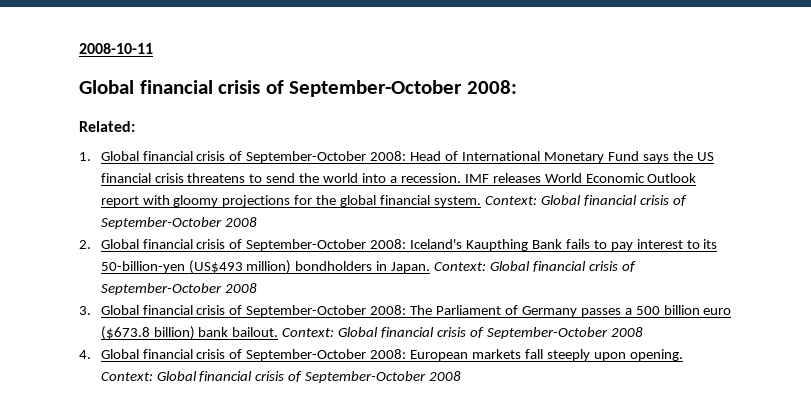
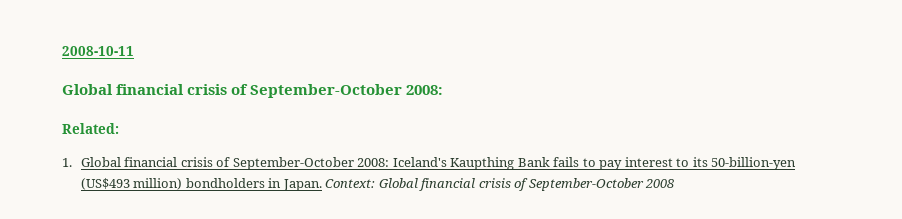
- 1. Global financial crisis of September-October 2008: Head of International Monetary Fund says the US financial crisis threatens to send the world into a recession. IMF releases World Economic Outlook report with gloomy projections for the global financial system. Context: Global financial crisis of September-October 2008
- 2. Global financial crisis of September-October 2008: Iceland's Kaupthing Bank fails to pay interest to its 50-billion-yen (US$493 million) bondholders in Japan.
+ 1. Global financial crisis of September-October 2008: Iceland's Kaupthing Bank fails to pay interest to its 50-billion-yen (US$493 million) bondholders in Japan.
- 3. Global financial crisis of September-October 2008: The Parliament of Germany passes a 500 billion euro ($673.8 billion) bank bailout. Context: Global financial crisis of September-October 2008
- 4. Global financial crisis of September-October 2008: European markets fall steeply upon opening. Context: Global financial crisis of September-October 2008

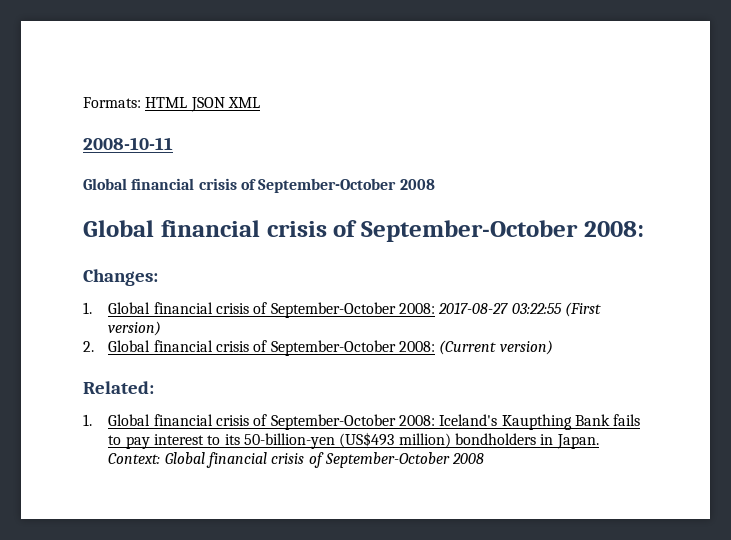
+ Formats: HTML JSON XML
  2008-10-11
+ Global financial crisis of September-October 2008
  Global financial crisis of September-October 2008:
+ Changes:
+ 1. Global financial crisis of September-October 2008: 2017-08-27 03:22:55 (First version)
+ 2. Global financial crisis of September-October 2008: (Current version)

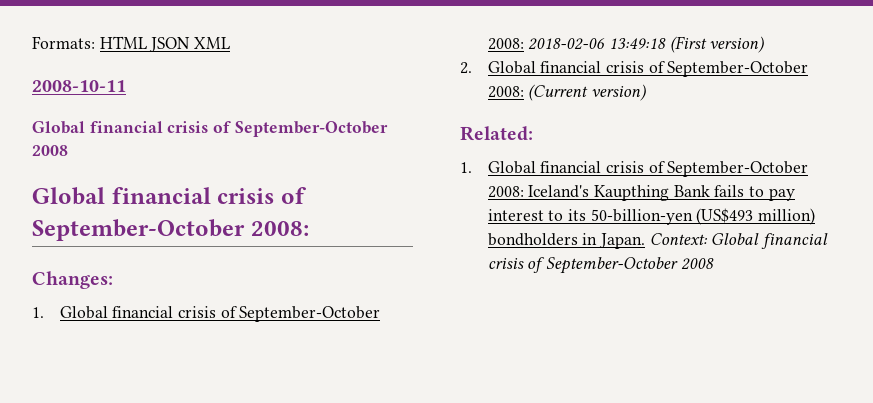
- 1. Global financial crisis of September-October 2008: 2017-08-27 03:22:55 (First version)
+ 1. Global financial crisis of September-October 2008: 2018-02-06 13:49:18 (First version)

